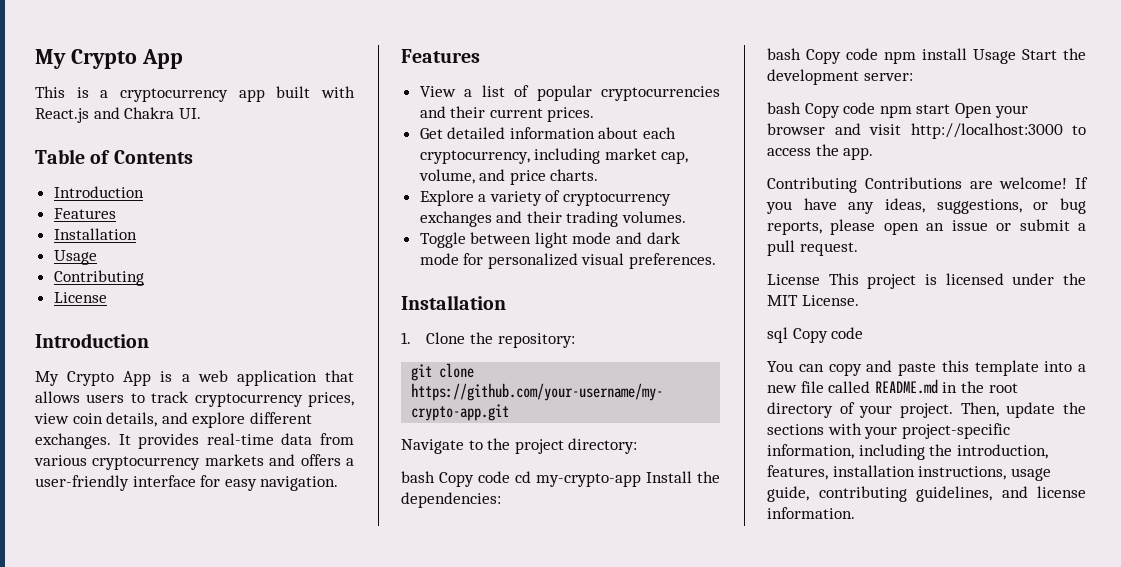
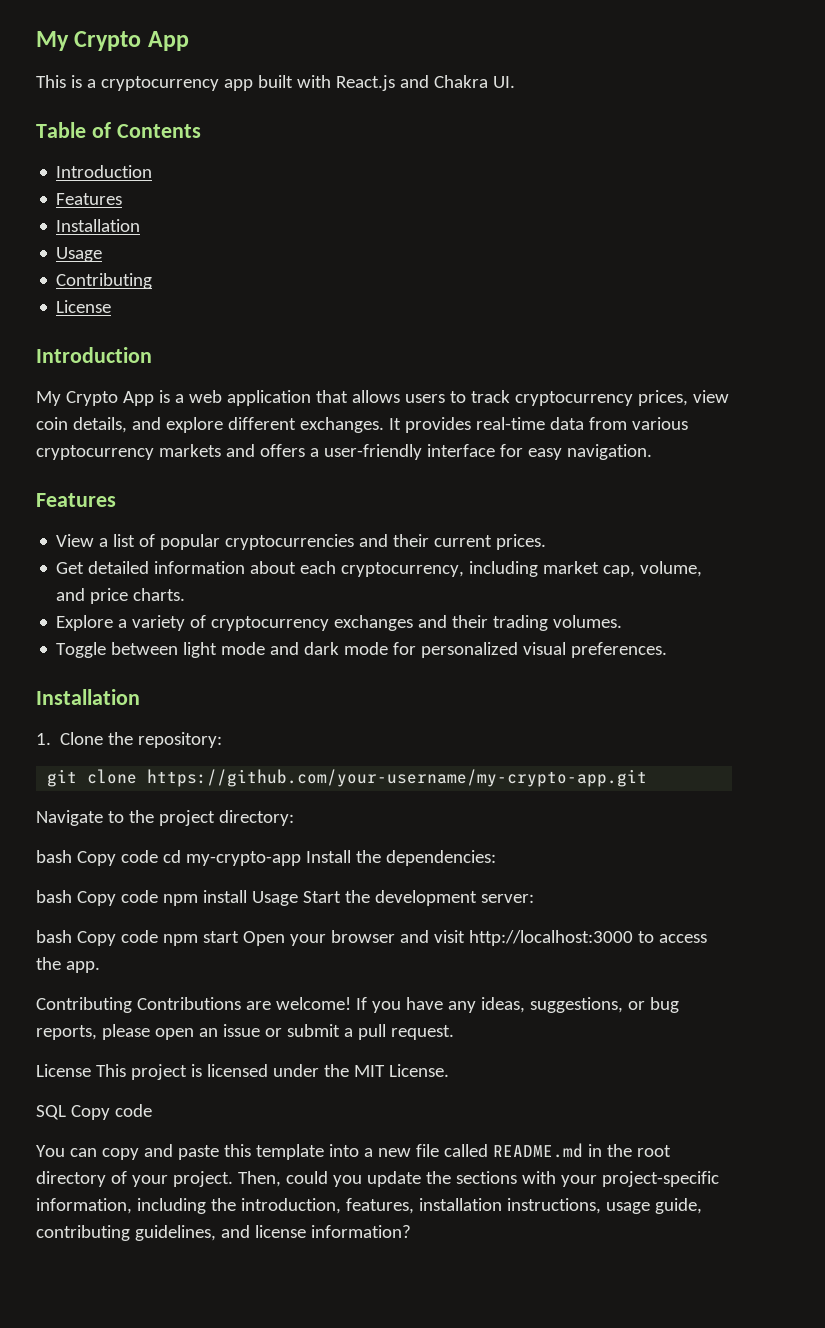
- sql Copy code
+ SQL Copy code
- Then, update the sections with your project-specific information, including the introduction, features, installation instructions, usage guide, contributing guidelines, and license information.
+ Then, could you update the sections with your project-specific information, including the introduction, features, installation instructions, usage guide, contributing guidelines, and license information?

